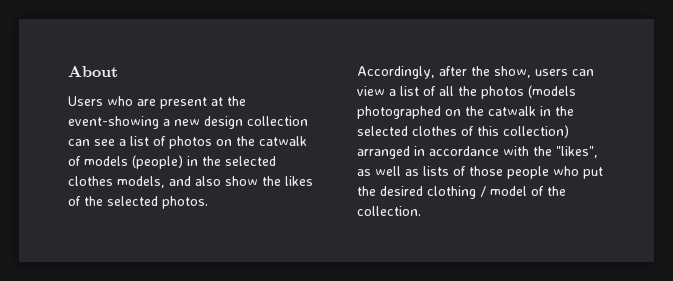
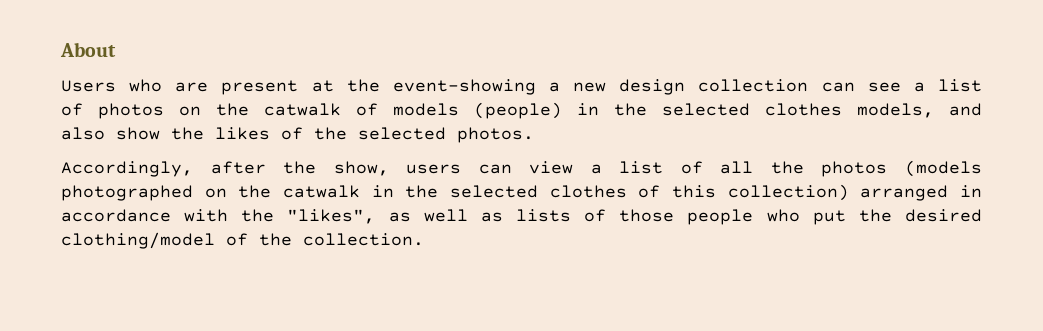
- Accordingly, after the show, users can view a list of all the photos (models photographed on the catwalk in the selected clothes of this collection) arranged in accordance with the "likes", as well as lists of those people who put the desired clothing / model of the collection.
+ Accordingly, after the show, users can view a list of all the photos (models photographed on the catwalk in the selected clothes of this collection) arranged in accordance with the "likes", as well as lists of those people who put the desired clothing/model of the collection.

